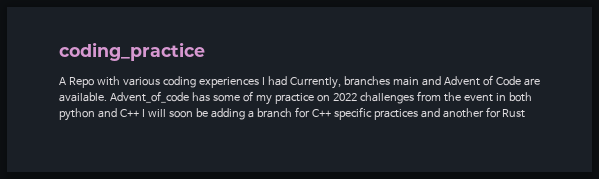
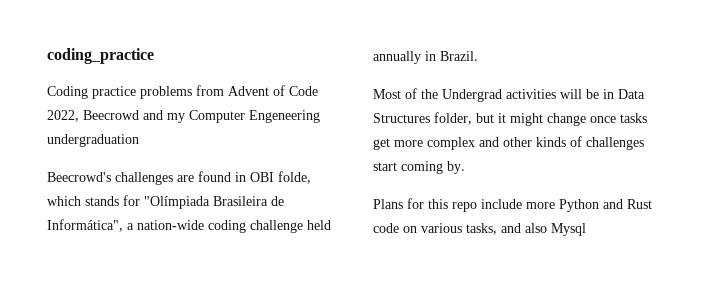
- A Repo with various coding experiences I had Currently, branches main and Advent of Code are available. Advent_of_code has some of my practice on 2022 challenges from the event in both python and C++ I will soon be adding a branch for C++ specific practices and another for Rust
+ Coding practice problems from Advent of Code 2022, Beecrowd and my Computer Engeneering undergraduation
+ Beecrowd's challenges are found in OBI folde, which stands for "Olímpiada Brasileira de Informática", a nation-wide coding challenge held annually in Brazil.
+ Most of the Undergrad activities will be in Data Structures folder, but it might change once tasks get more complex and other kinds of challenges start coming by.
+ Plans for this repo include more Python and Rust code on various tasks, and also Mysql

